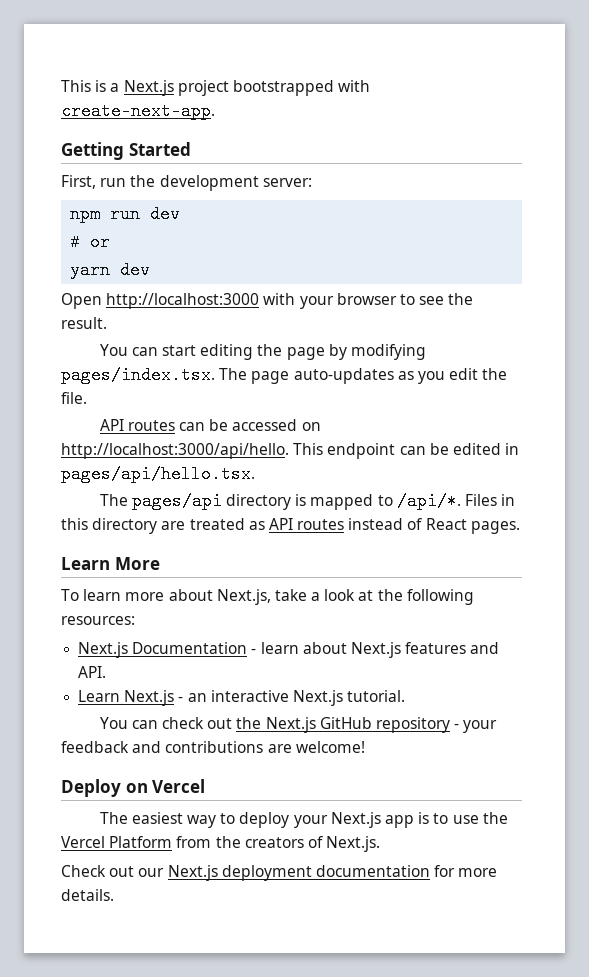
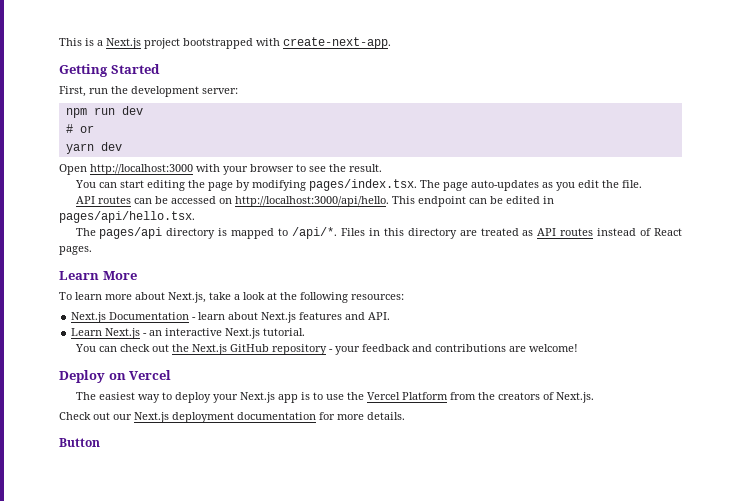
+ Button

